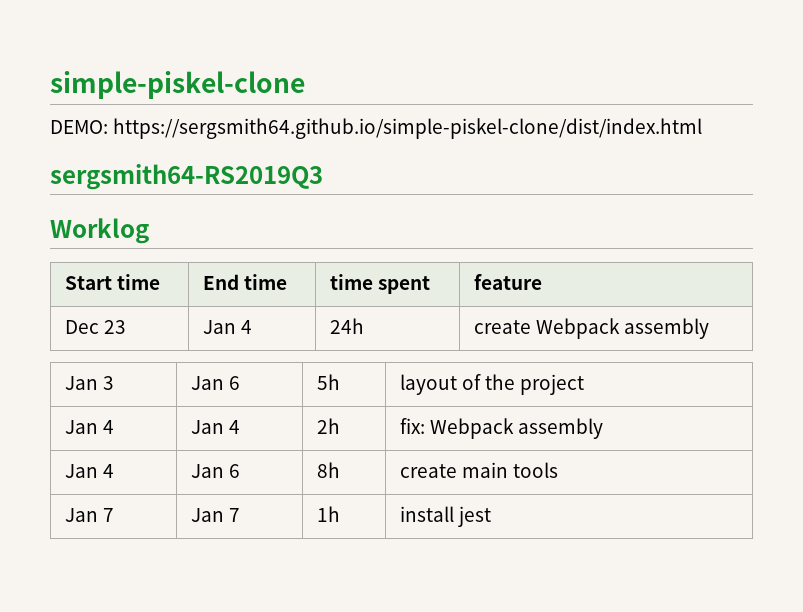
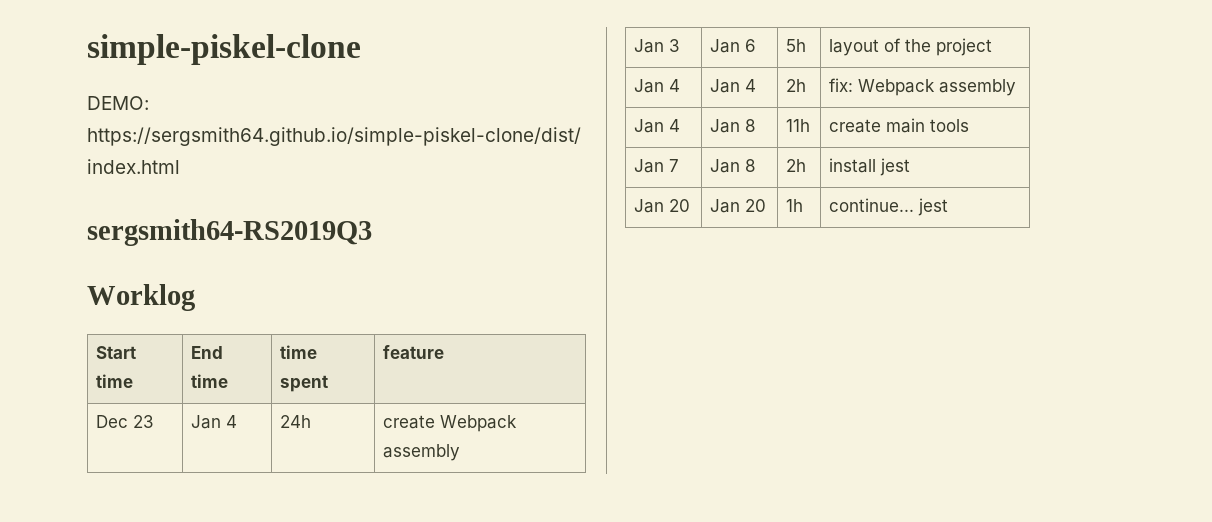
- Jan 4 | Jan 6 | 8h | create main tools
+ Jan 4 | Jan 8 | 11h | create main tools
- Jan 7 | Jan 7 | 1h | install jest
+ Jan 7 | Jan 8 | 2h | install jest
+ Jan 20 | Jan 20 | 1h | continue... jest

